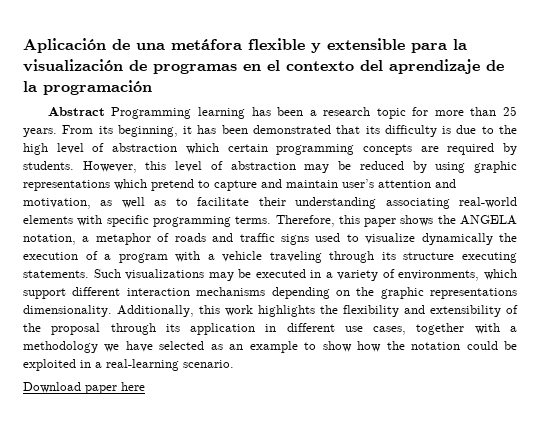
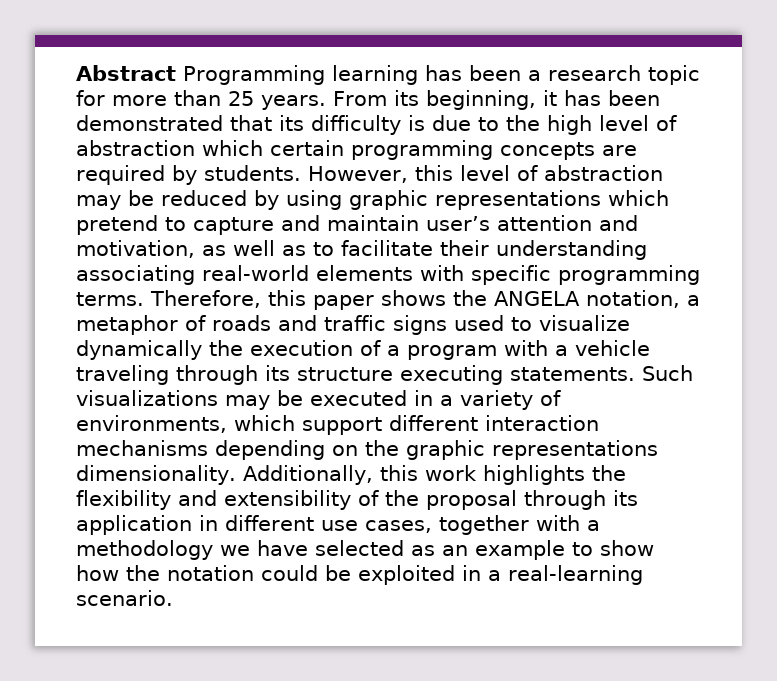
- Aplicación de una metáfora flexible y extensible para la visualización de programas en el contexto del aprendizaje de la programación
- Download paper here

